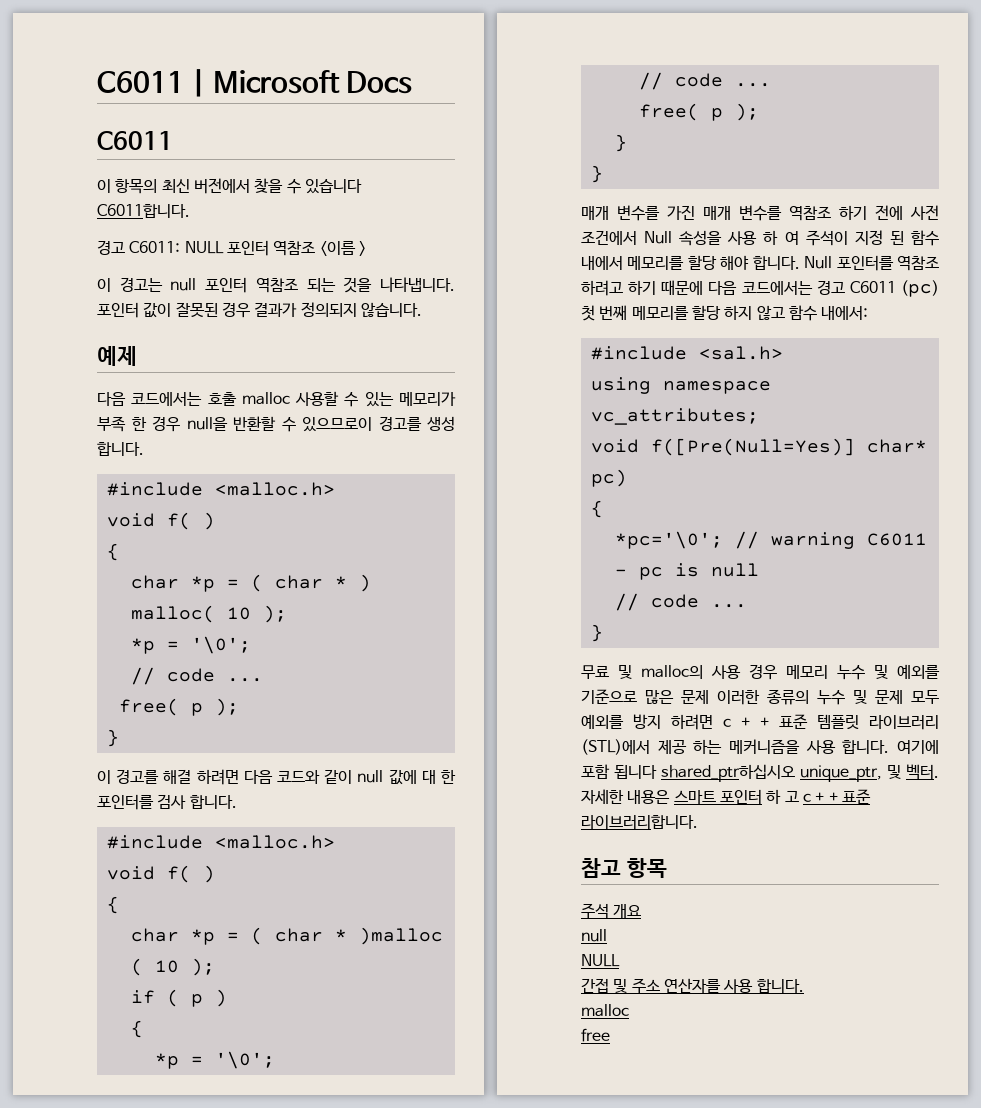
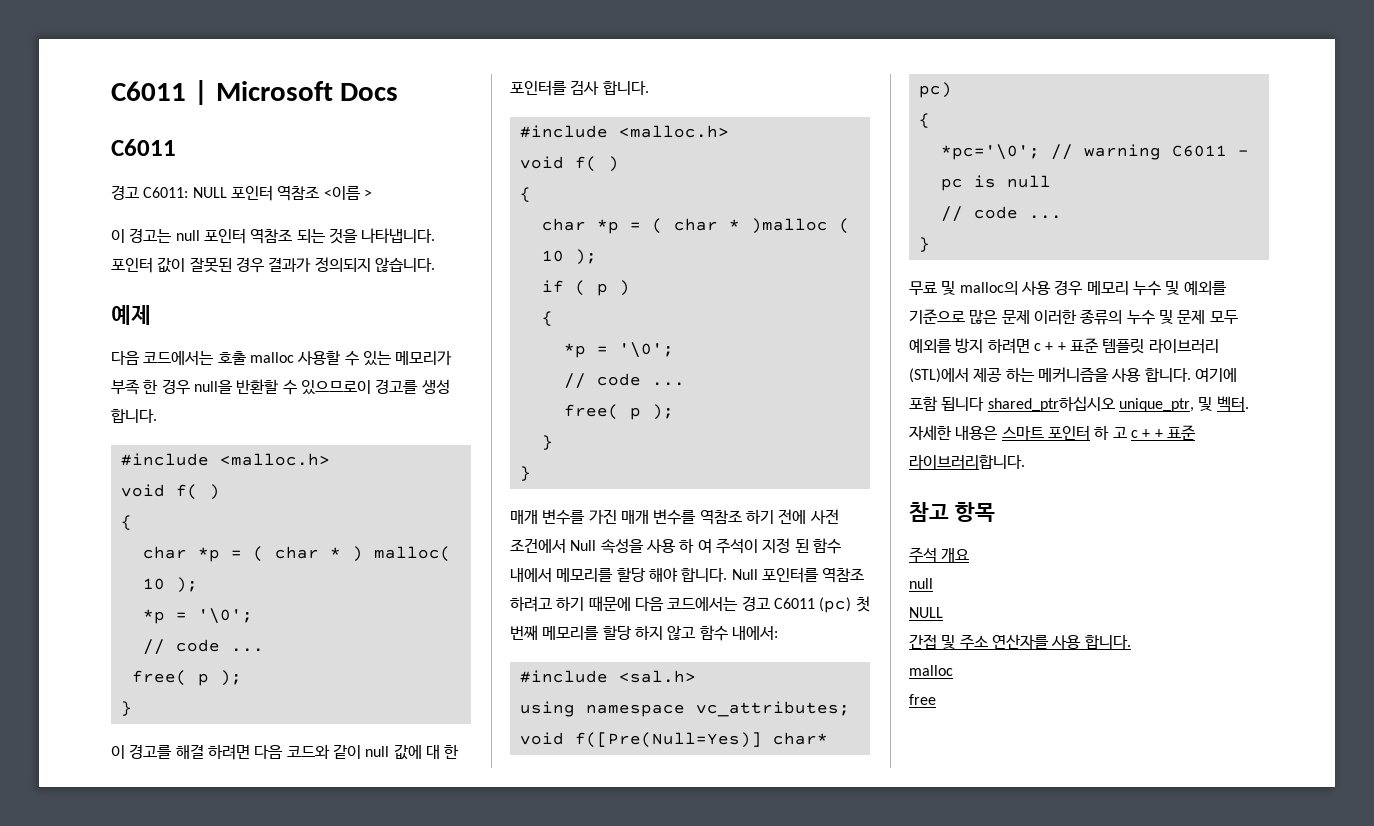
- 이 항목의 최신 버전에서 찾을 수 있습니다 C6011합니다.

